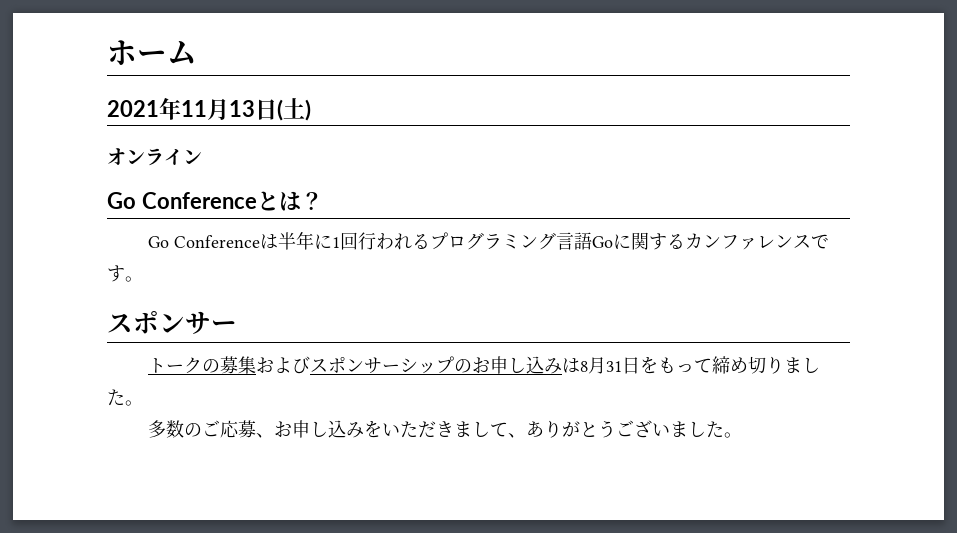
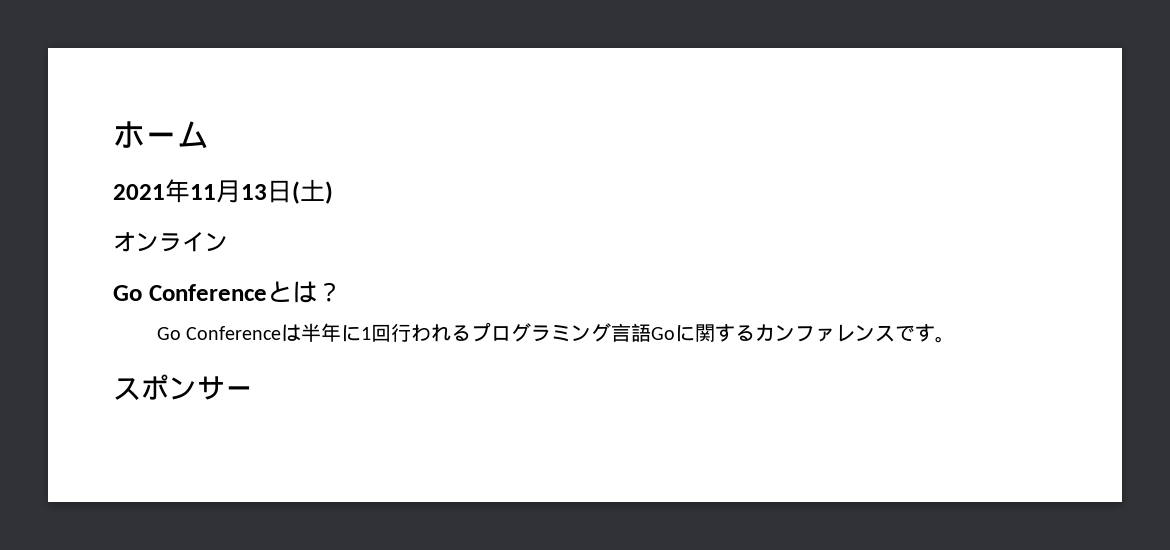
- トークの募集およびスポンサーシップのお申し込みは8月31日をもって締め切りました。
- 多数のご応募、お申し込みをいただきまして、ありがとうございました。

